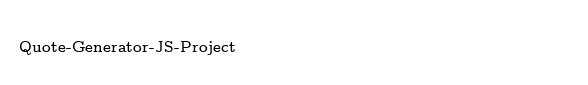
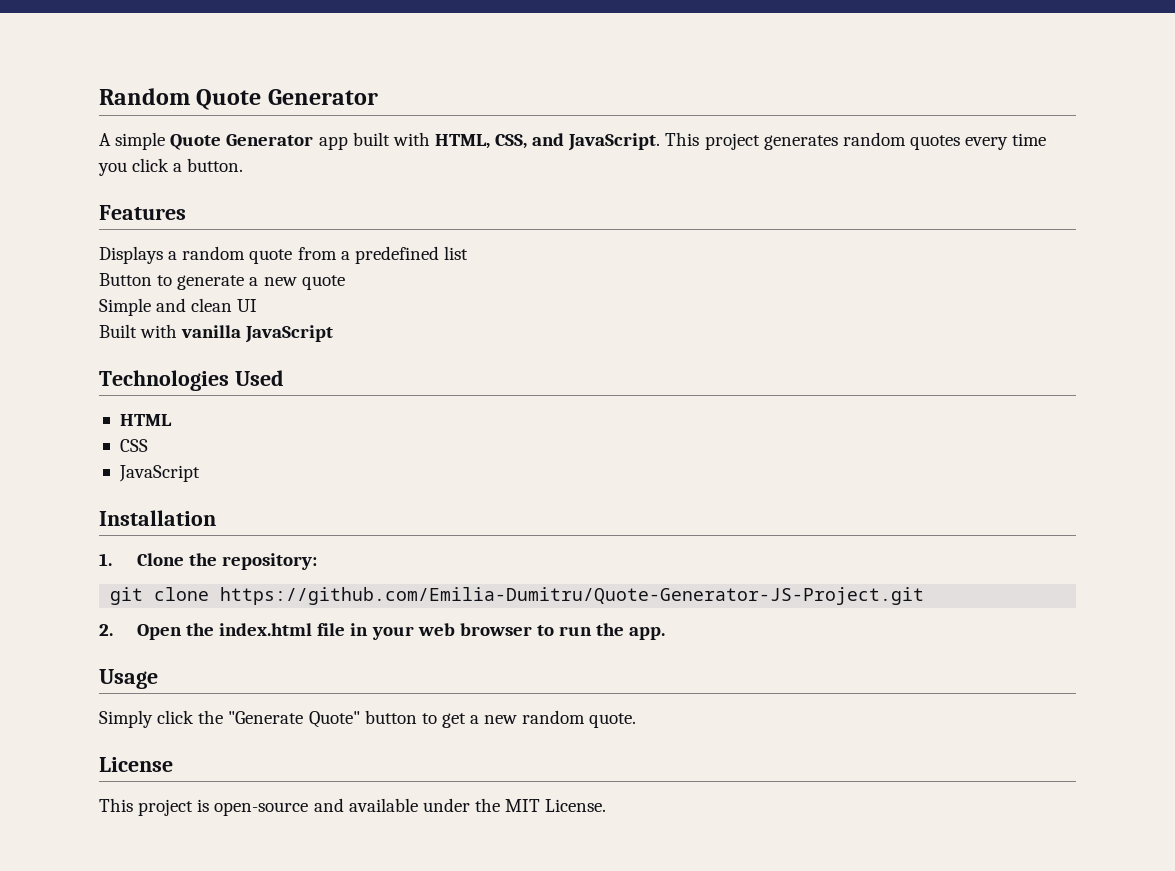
- Quote-Generator-JS-Project
+ Random Quote Generator
+ A simple Quote Generator app built with HTML, CSS, and JavaScript. This project generates random quotes every time you click a button.
+ Features
+ Displays a random quote from a predefined list
+ Button to generate a new quote
+ Simple and clean UI
+ Built with vanilla JavaScript
+ Technologies Used
+ HTML
+ CSS
+ JavaScript
+ Installation
+ 1. Clone the repository:
+ git clone https://github.com/Emilia-Dumitru/Quote-Generator-JS-Project.git
+ 2. Open the index.html file in your web browser to run the app.
+ Usage
+ Simply click the "Generate Quote" button to get a new random quote.
+ License
+ This project is open-source and available under the MIT License.

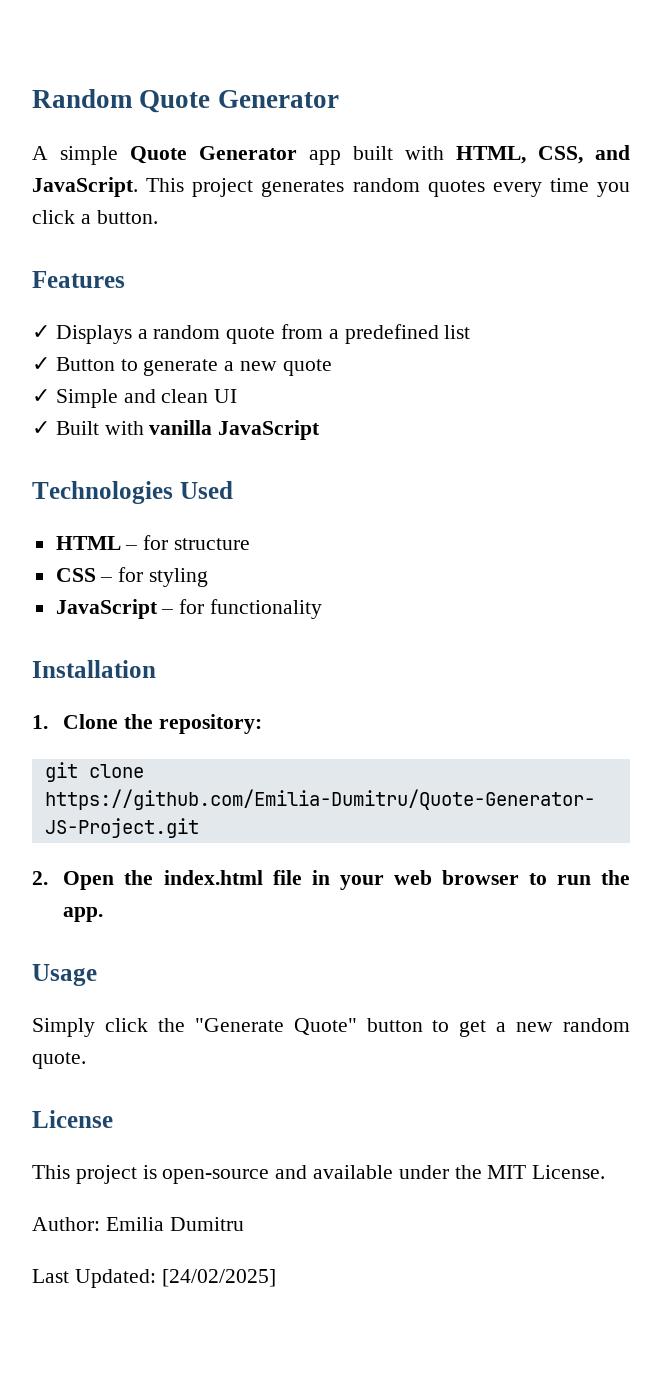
- Displays a random quote from a predefined list
+ ✓ Displays a random quote from a predefined list
- Button to generate a new quote
+ ✓ Button to generate a new quote
- Simple and clean UI
+ ✓ Simple and clean UI
- Built with vanilla JavaScript
+ ✓ Built with vanilla JavaScript
- HTML
- CSS
- JavaScript
+ HTML – for structure
+ CSS – for styling
+ JavaScript – for functionality
+ Author: Emilia Dumitru
+ Last Updated: [24/02/2025]

